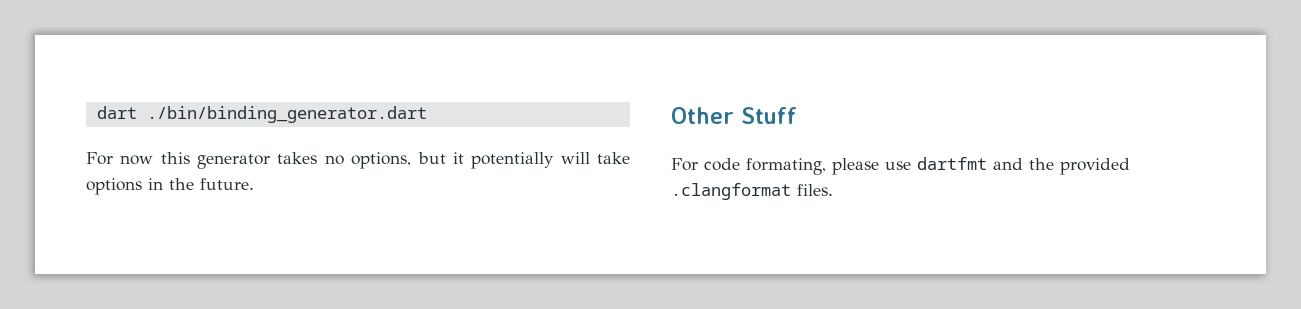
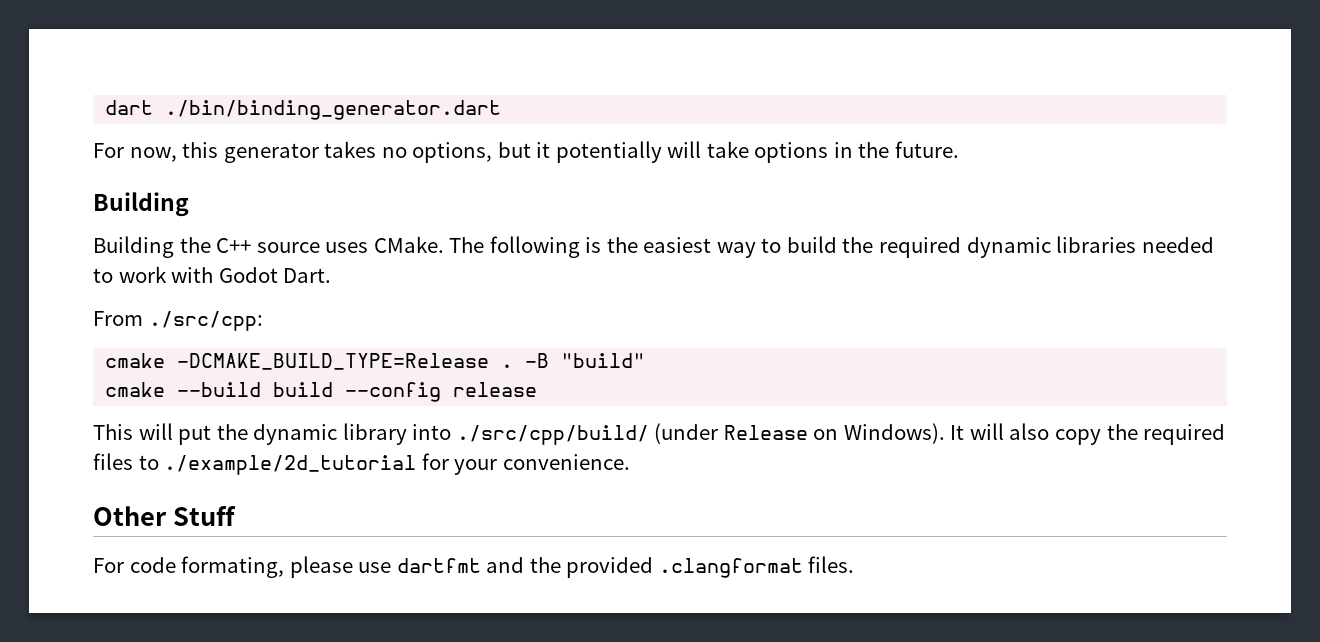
- For now this generator takes no options, but it potentially will take options in the future.
+ For now, this generator takes no options, but it potentially will take options in the future.
+ Building
+ Building the C++ source uses CMake. The following is the easiest way to build the required dynamic libraries needed to work with Godot Dart.
+ From ./src/cpp:
+ cmake -DCMAKE_BUILD_TYPE=Release . -B "build"
+ cmake --build build --config release
+ This will put the dynamic library into ./src/cpp/build/ (under Release on Windows). It will also copy the required files to ./example/2d_tutorial for your convenience.

